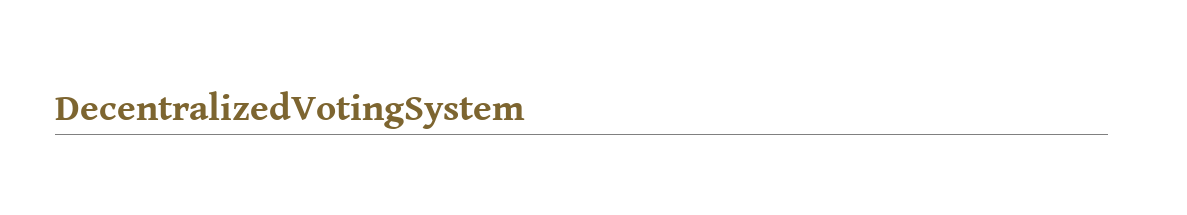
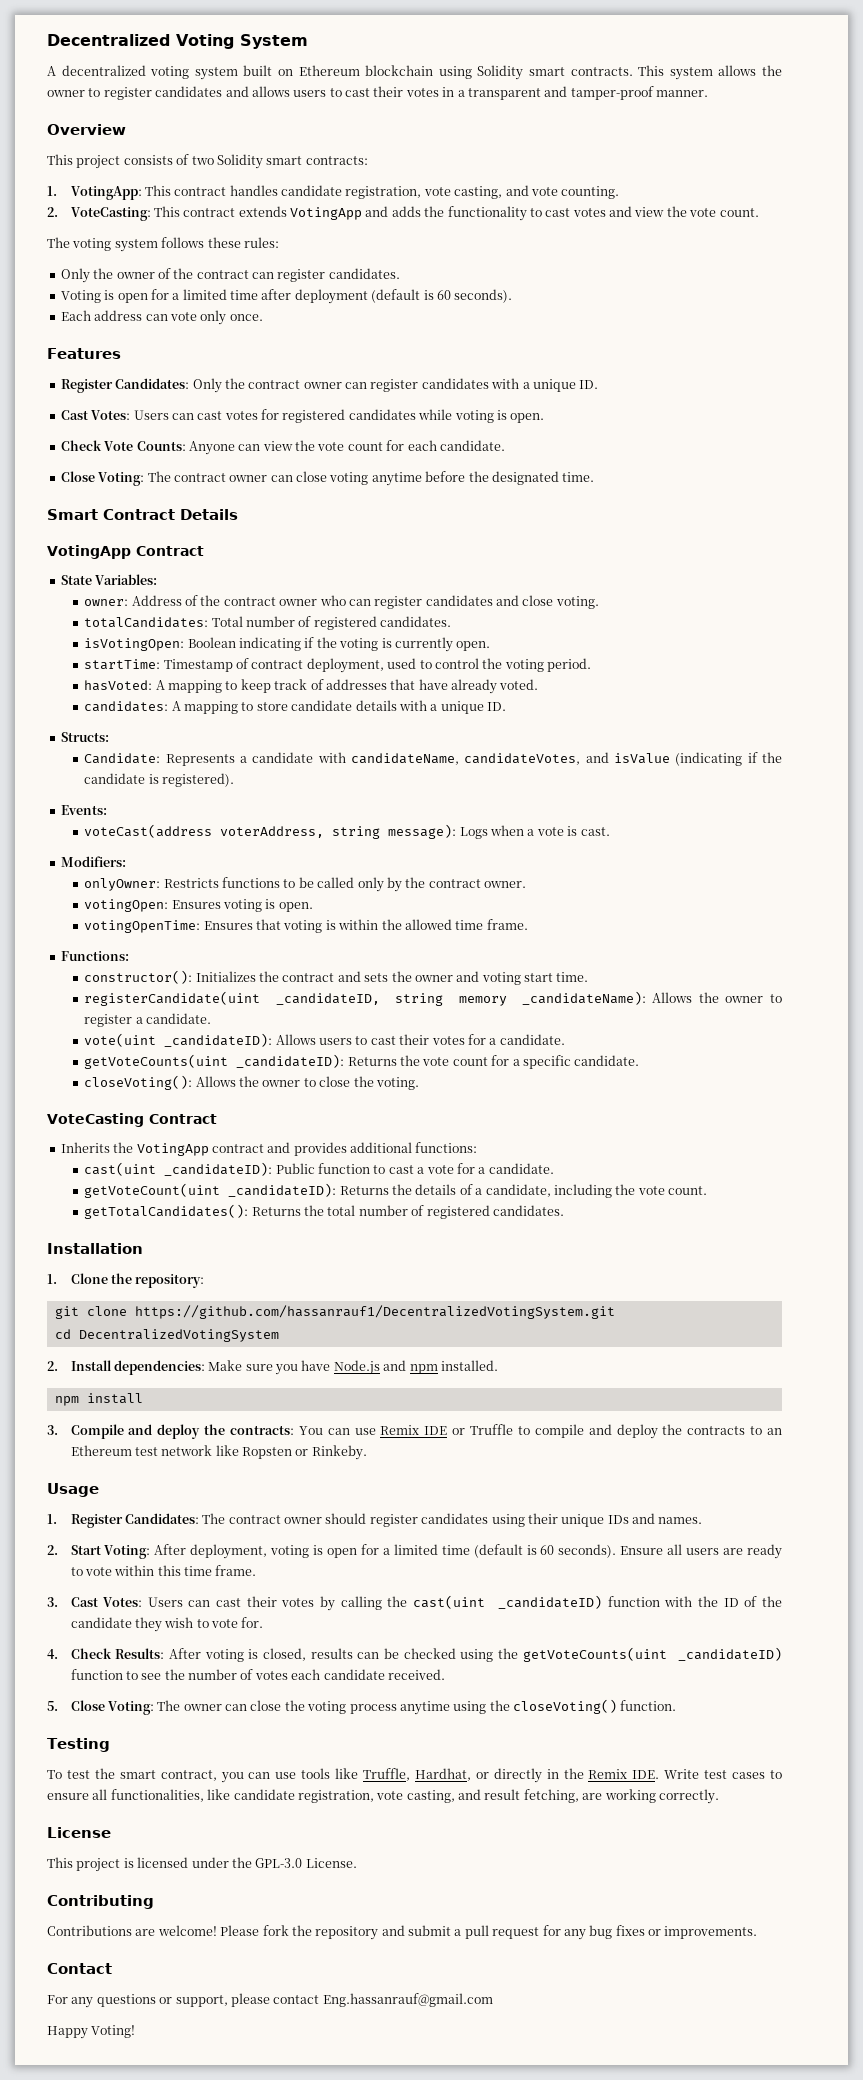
- DecentralizedVotingSystem
+ Decentralized Voting System
+ A decentralized voting system built on Ethereum blockchain using Solidity smart contracts. This system allows the owner to register candidates and allows users to cast their votes in a transparent and tamper-proof manner.
+ Overview
+ This project consists of two Solidity smart contracts:
+ 1. VotingApp: This contract handles candidate registration, vote casting, and vote counting.
+ 2. VoteCasting: This contract extends VotingApp and adds the functionality to cast votes and view the vote count.
+ The voting system follows these rules:
+ Only the owner of the contract can register candidates.
+ Voting is open for a limited time after deployment (default is 60 seconds).
+ Each address can vote only once.
+ Features
+ Register Candidates: Only the contract owner can register candidates with a unique ID.
+ Cast Votes: Users can cast votes for registered candidates while voting is open.
+ Check Vote Counts: Anyone can view the vote count for each candidate.
+ Close Voting: The contract owner can close voting anytime before the designated time.
+ Smart Contract Details
+ VotingApp Contract
+ State Variables:
+ owner: Address of the contract owner who can register candidates and close voting.
+ totalCandidates: Total number of registered candidates.
+ isVotingOpen: Boolean indicating if the voting is currently open.
+ startTime: Timestamp of contract deployment, used to control the voting period.
+ hasVoted: A mapping to keep track of addresses that have already voted.
+ candidates: A mapping to store candidate details with a unique ID.
+ Structs:
+ Candidate: Represents a candidate with candidateName, candidateVotes, and isValue (indicating if the candidate is registered).
+ Events:
+ voteCast(address voterAddress, string message): Logs when a vote is cast.
+ Modifiers:
+ onlyOwner: Restricts functions to be called only by the contract owner.
+ votingOpen: Ensures voting is open.
+ votingOpenTime: Ensures that voting is within the allowed time frame.
+ Functions:
+ constructor(): Initializes the contract and sets the owner and voting start time.
+ registerCandidate(uint _candidateID, string memory _candidateName): Allows the owner to register a candidate.
+ vote(uint _candidateID): Allows users to cast their votes for a candidate.
+ getVoteCounts(uint _candidateID): Returns the vote count for a specific candidate.
+ closeVoting(): Allows the owner to close the voting.
+ VoteCasting Contract
+ Inherits the VotingApp contract and provides additional functions:
+ cast(uint _candidateID): Public function to cast a vote for a candidate.
+ getVoteCount(uint _candidateID): Returns the details of a candidate, including the vote count.
+ getTotalCandidates(): Returns the total number of registered candidates.
+ Installation
+ 1. Clone the repository:
+ git clone https://github.com/hassanrauf1/DecentralizedVotingSystem.git
+ cd DecentralizedVotingSystem
+ 2. Install dependencies: Make sure you have Node.js and npm installed.
+ npm install
+ 3. Compile and deploy the contracts: You can use Remix IDE or Truffle to compile and deploy the contracts to an Ethereum test network like Ropsten or Rinkeby.
+ Usage
+ 1. Register Candidates: The contract owner should register candidates using their unique IDs and names.
+ 2. Start Voting: After deployment, voting is open for a limited time (default is 60 seconds). Ensure all users are ready to vote within this time frame.
+ 3. Cast Votes: Users can cast their votes by calling the cast(uint _candidateID) function with the ID of the candidate they wish to vote for.
+ 4. Check Results: After voting is closed, results can be checked using the getVoteCounts(uint _candidateID) function to see the number of votes each candidate received.
+ 5. Close Voting: The owner can close the voting process anytime using the closeVoting() function.
+ Testing
+ To test the smart contract, you can use tools like Truffle, Hardhat, or directly in the Remix IDE. Write test cases to ensure all functionalities, like candidate registration, vote casting, and result fetching, are working correctly.
+ License
+ This project is licensed under the GPL-3.0 License.
+ Contributing
+ Contributions are welcome! Please fork the repository and submit a pull request for any bug fixes or improvements.
+ Contact
+ For any questions or support, please contact Eng.hassanrauf@gmail.com
+ Happy Voting!

